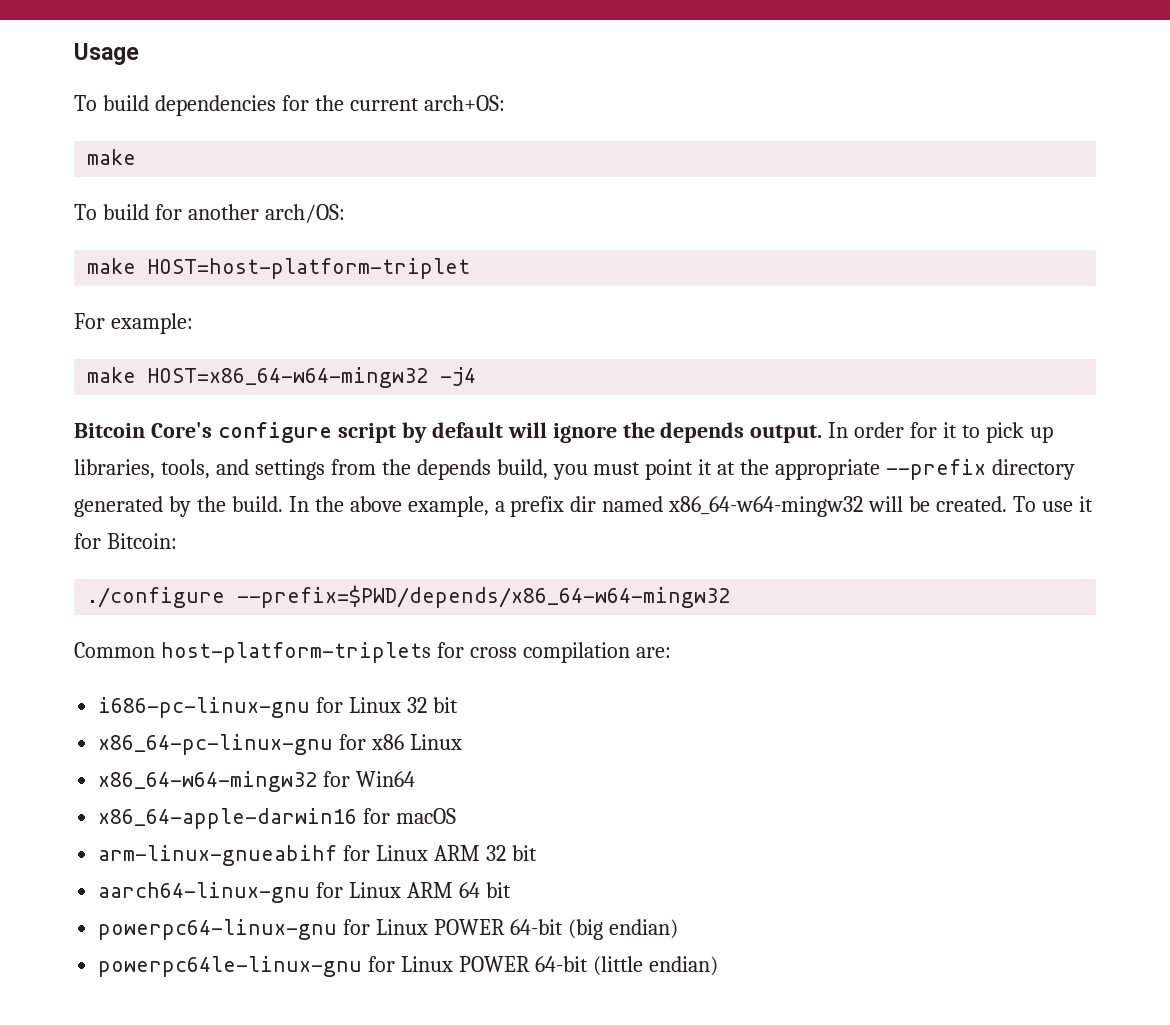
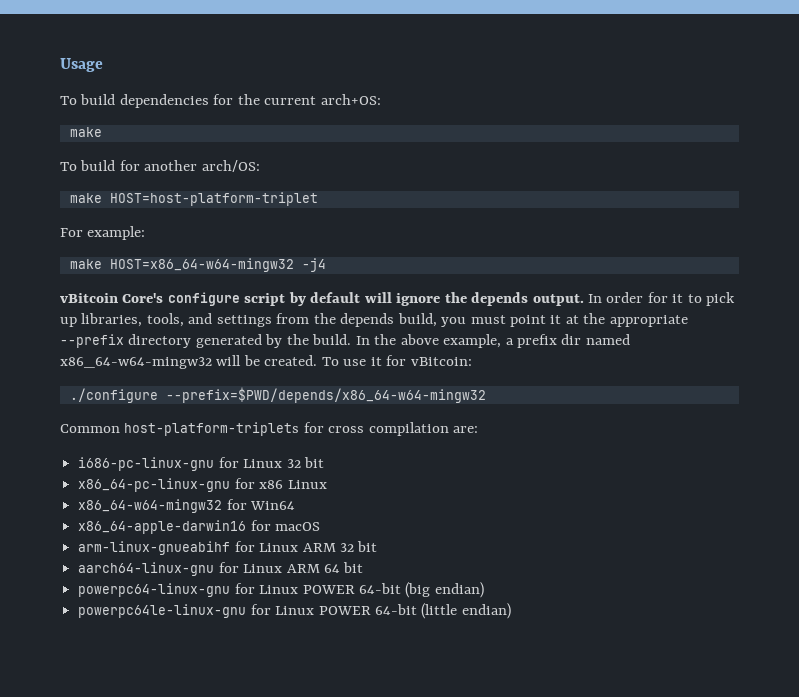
- Bitcoin Core's configure script by default will ignore the depends output.
+ vBitcoin Core's configure script by default will ignore the depends output.
- To use it for Bitcoin:
+ To use it for vBitcoin:

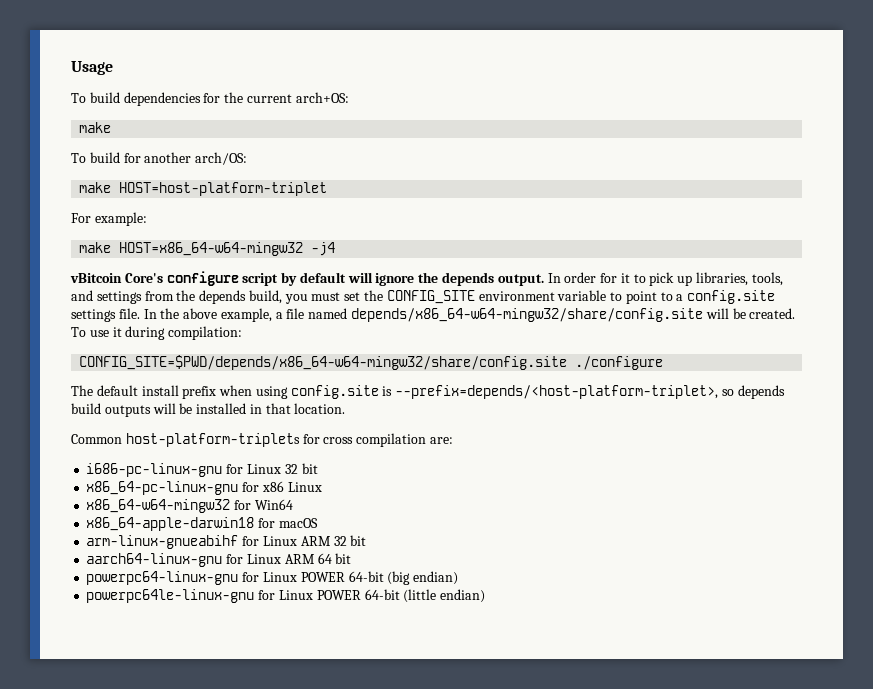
- In order for it to pick up libraries, tools, and settings from the depends build, you must point it at the appropriate --prefix directory generated by the build.
+ In order for it to pick up libraries, tools, and settings from the depends build, you must set the CONFIG_SITE environment variable to point to a config.site settings file.
- In the above example, a prefix dir named x86_64-w64-mingw32 will be created.
+ In the above example, a file named depends/x86_64-w64-mingw32/share/config.site will be created.
- To use it for vBitcoin:
- ./configure --prefix=$PWD/depends/x86_64-w64-mingw32
+ To use it during compilation:
+ CONFIG_SITE=$PWD/depends/x86_64-w64-mingw32/share/config.site ./configure
+ The default install prefix when using config.site is --prefix=depends/<host-platform-triplet>, so depends build outputs will be installed in that location.
- x86_64-apple-darwin16 for macOS
+ x86_64-apple-darwin18 for macOS

